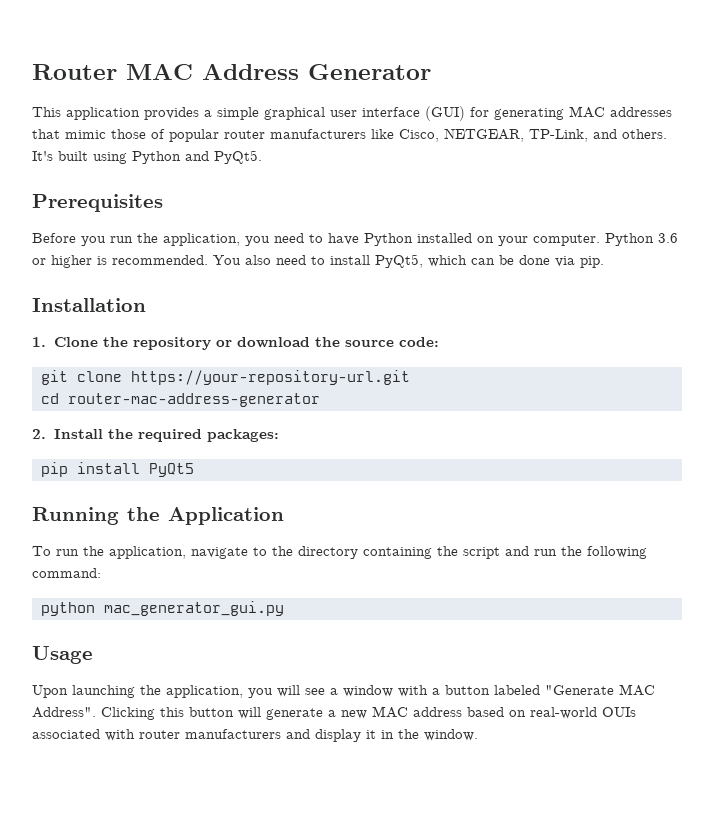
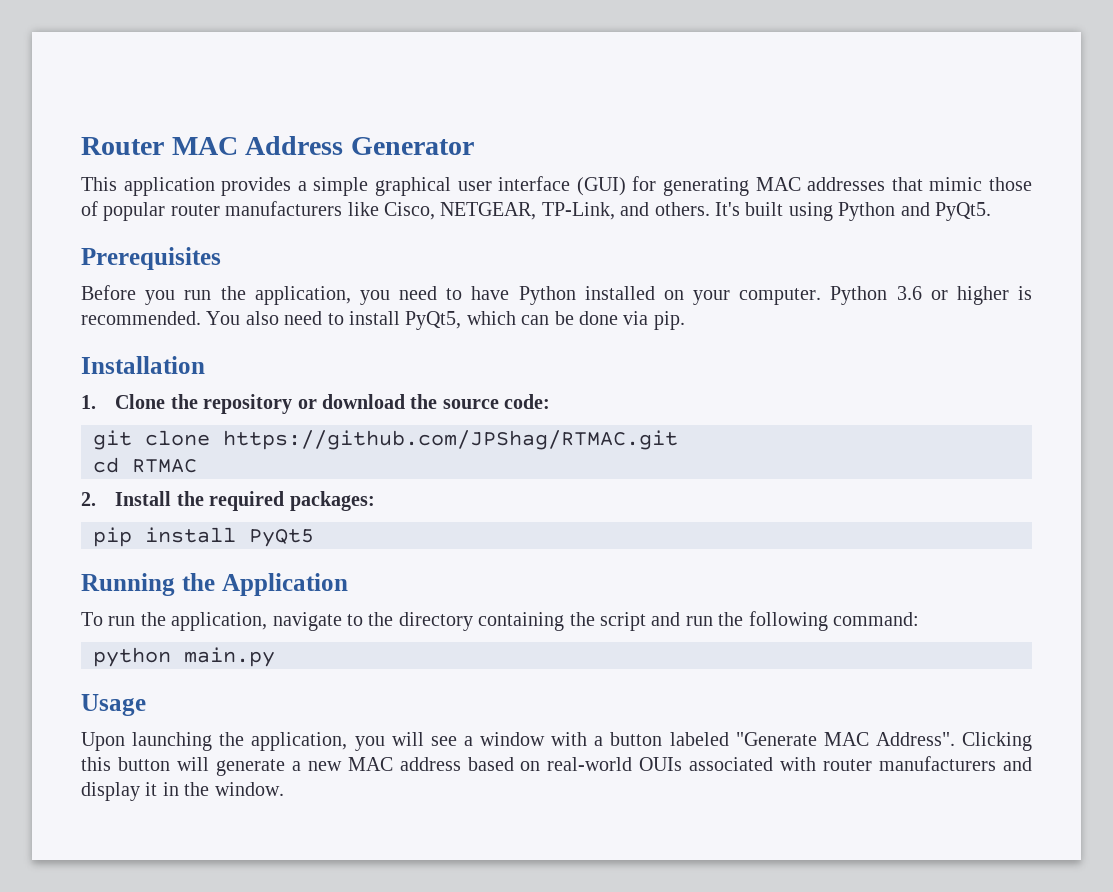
- git clone https://your-repository-url.git
+ git clone https://github.com/JPShag/RTMAC.git
- cd router-mac-address-generator
+ cd RTMAC
- python mac_generator_gui.py
+ python main.py

